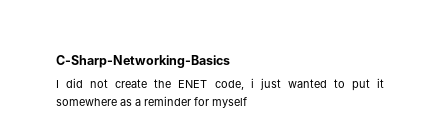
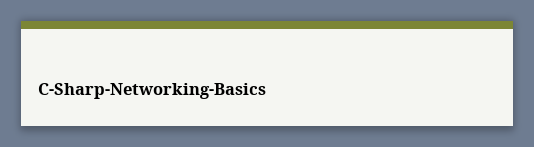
- I did not create the ENET code, i just wanted to put it somewhere as a reminder for myself

